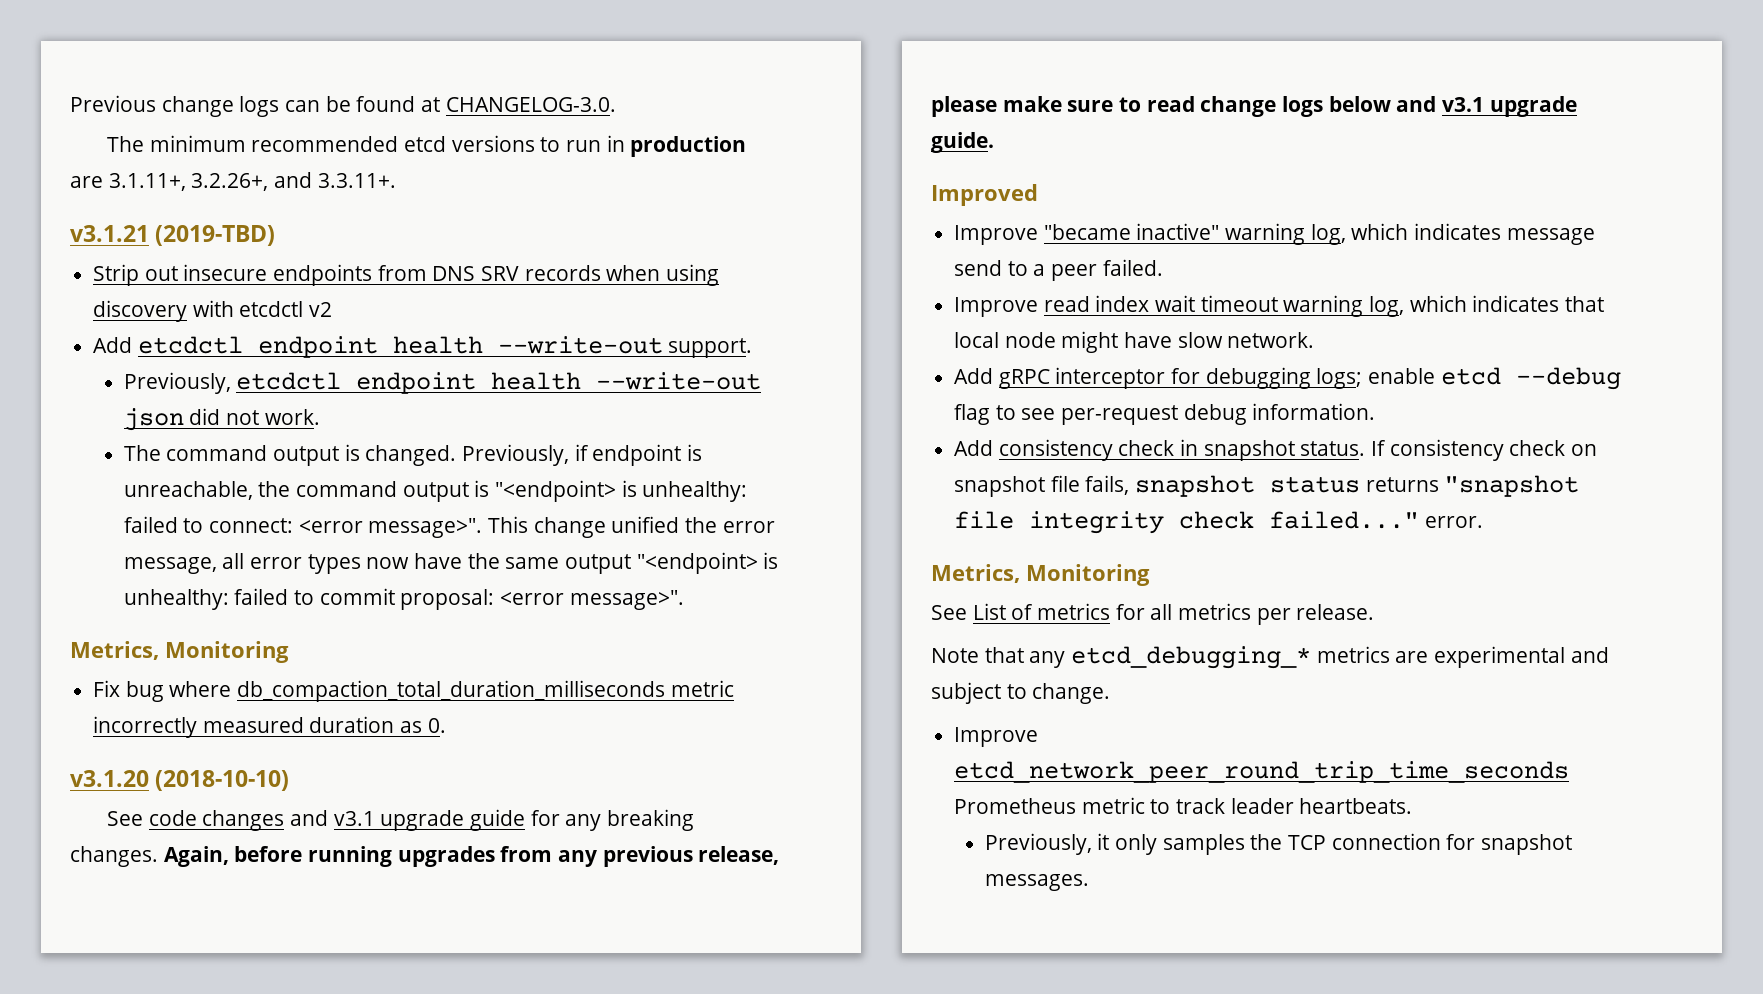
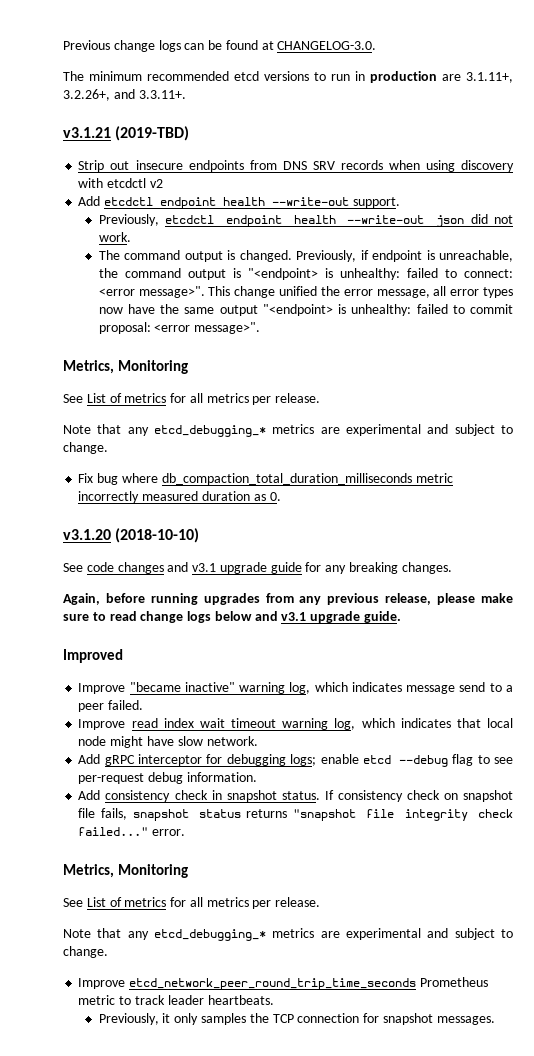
  This change unified the error message, all error types now have the same output "<endpoint> is unhealthy: failed to commit proposal: <error message>".
  Metrics, Monitoring
+ See List of metrics for all metrics per release.
+ Note that any etcd_debugging_* metrics are experimental and subject to change.
- See code changes and v3.1 upgrade guide for any breaking changes. Again, before running upgrades from any previous release, please make sure to read change logs below and v3.1 upgrade guide.
+ See code changes and v3.1 upgrade guide for any breaking changes.
+ Again, before running upgrades from any previous release, please make sure to read change logs below and v3.1 upgrade guide.

